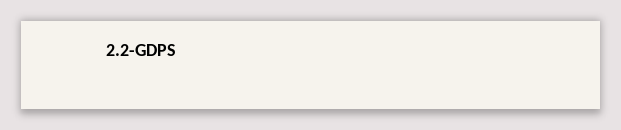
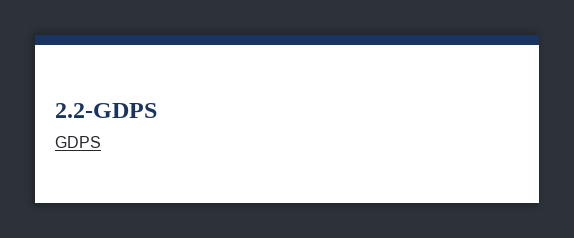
+ GDPS

